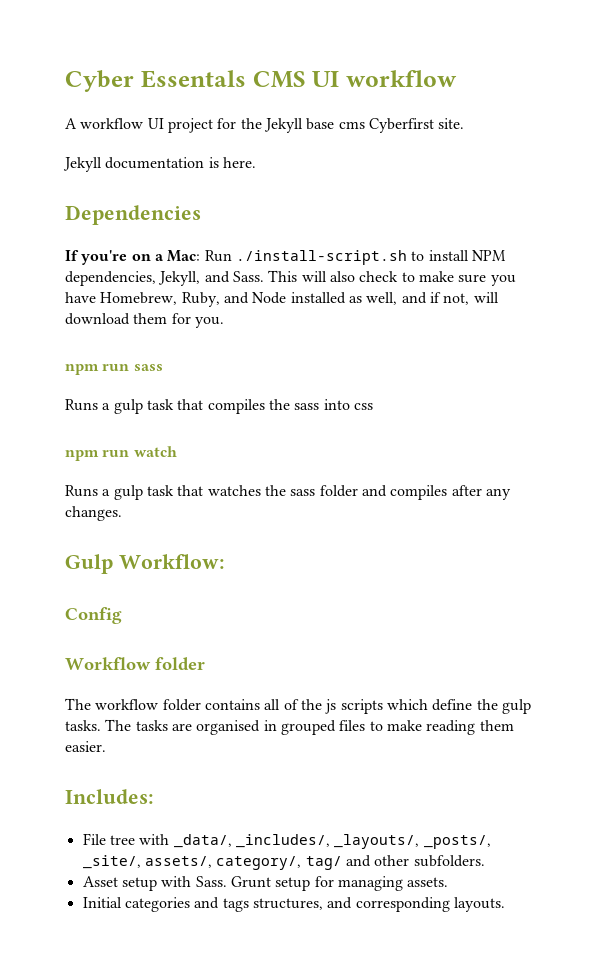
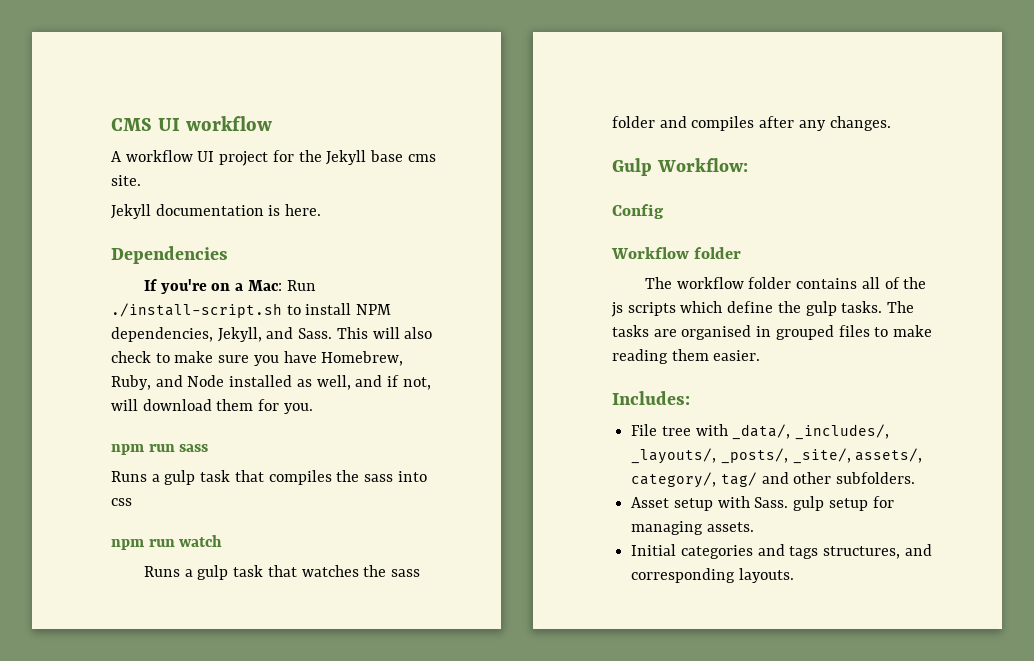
- Cyber Essentals CMS UI workflow
+ CMS UI workflow
- A workflow UI project for the Jekyll base cms Cyberfirst site.
+ A workflow UI project for the Jekyll base cms site.
- Asset setup with Sass. Grunt setup for managing assets.
+ Asset setup with Sass. gulp setup for managing assets.

